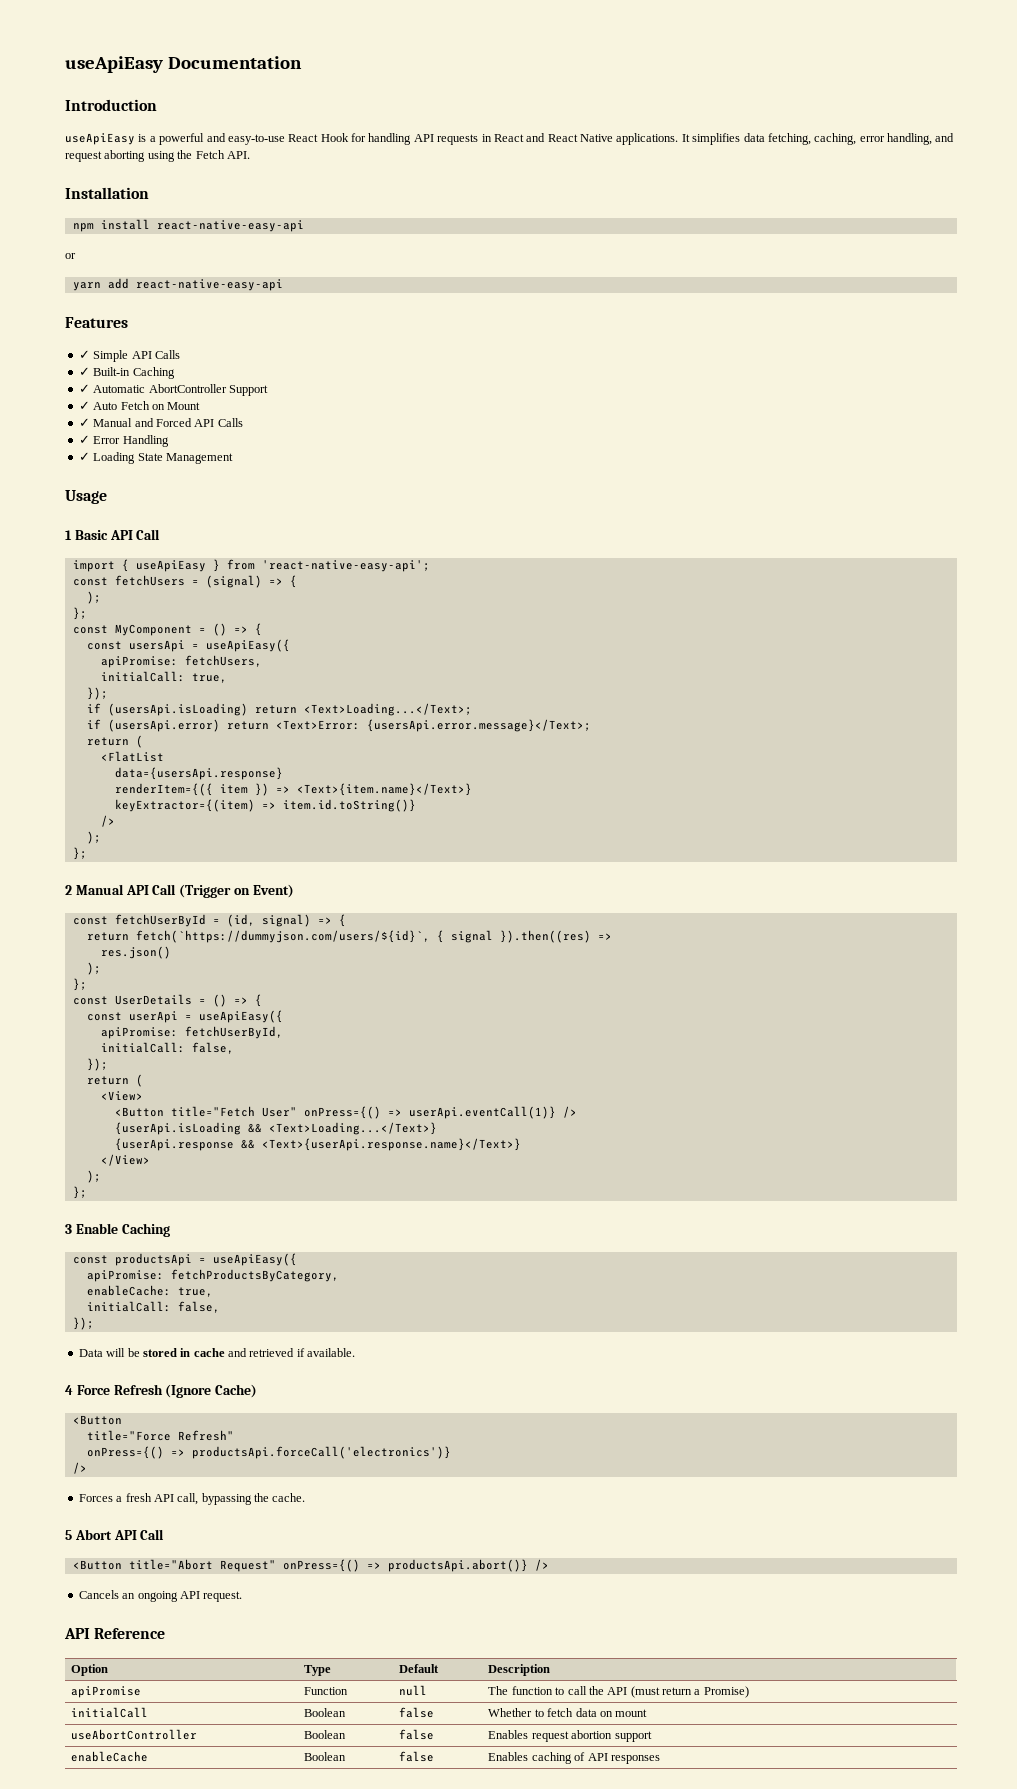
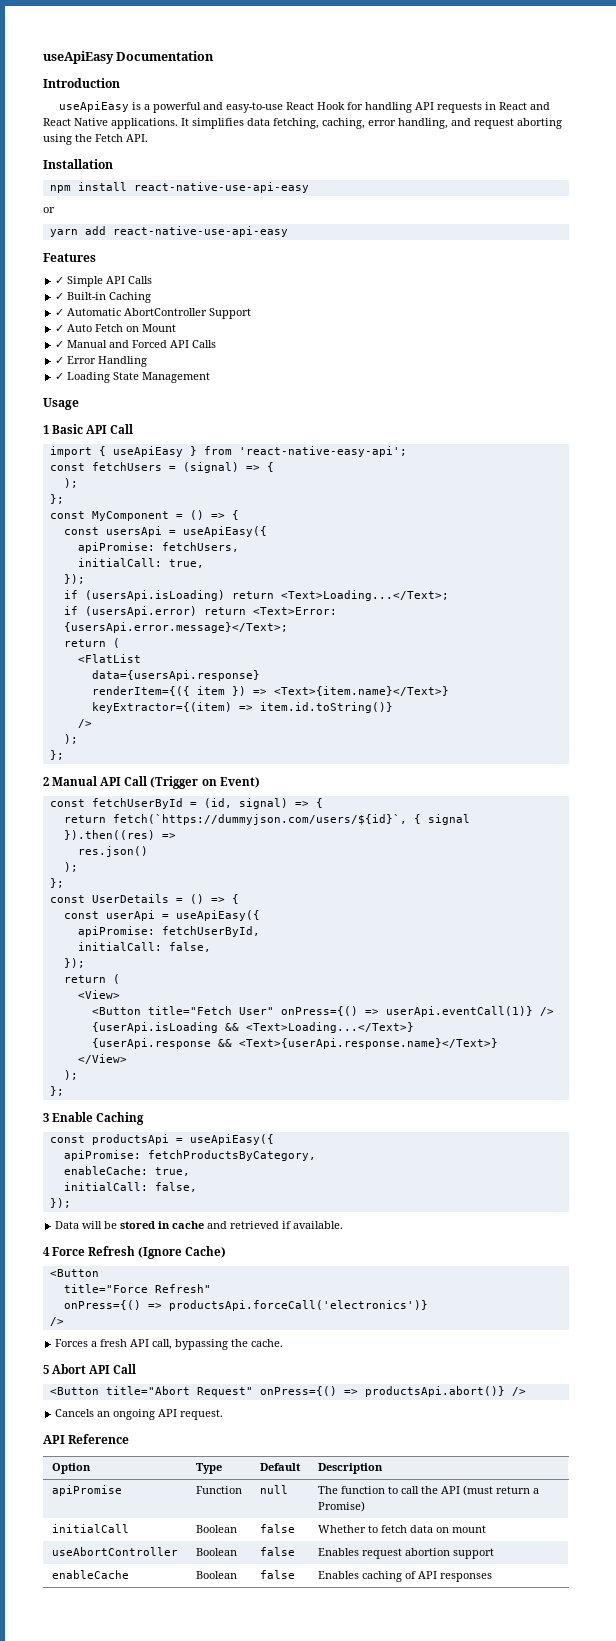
- npm install react-native-easy-api
+ npm install react-native-use-api-easy
- yarn add react-native-easy-api
+ yarn add react-native-use-api-easy

